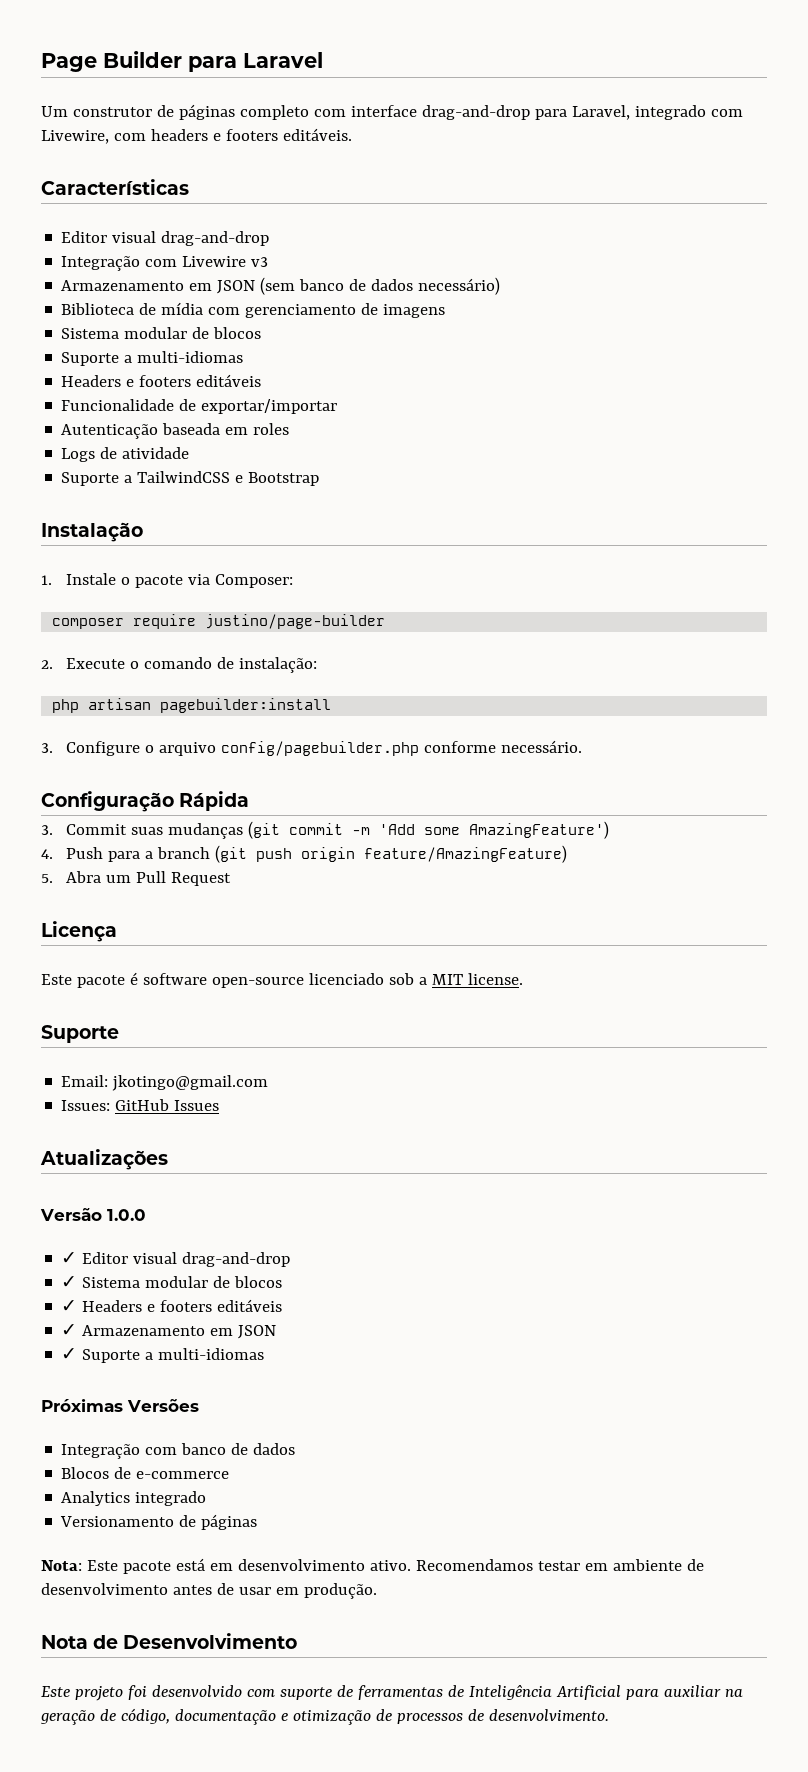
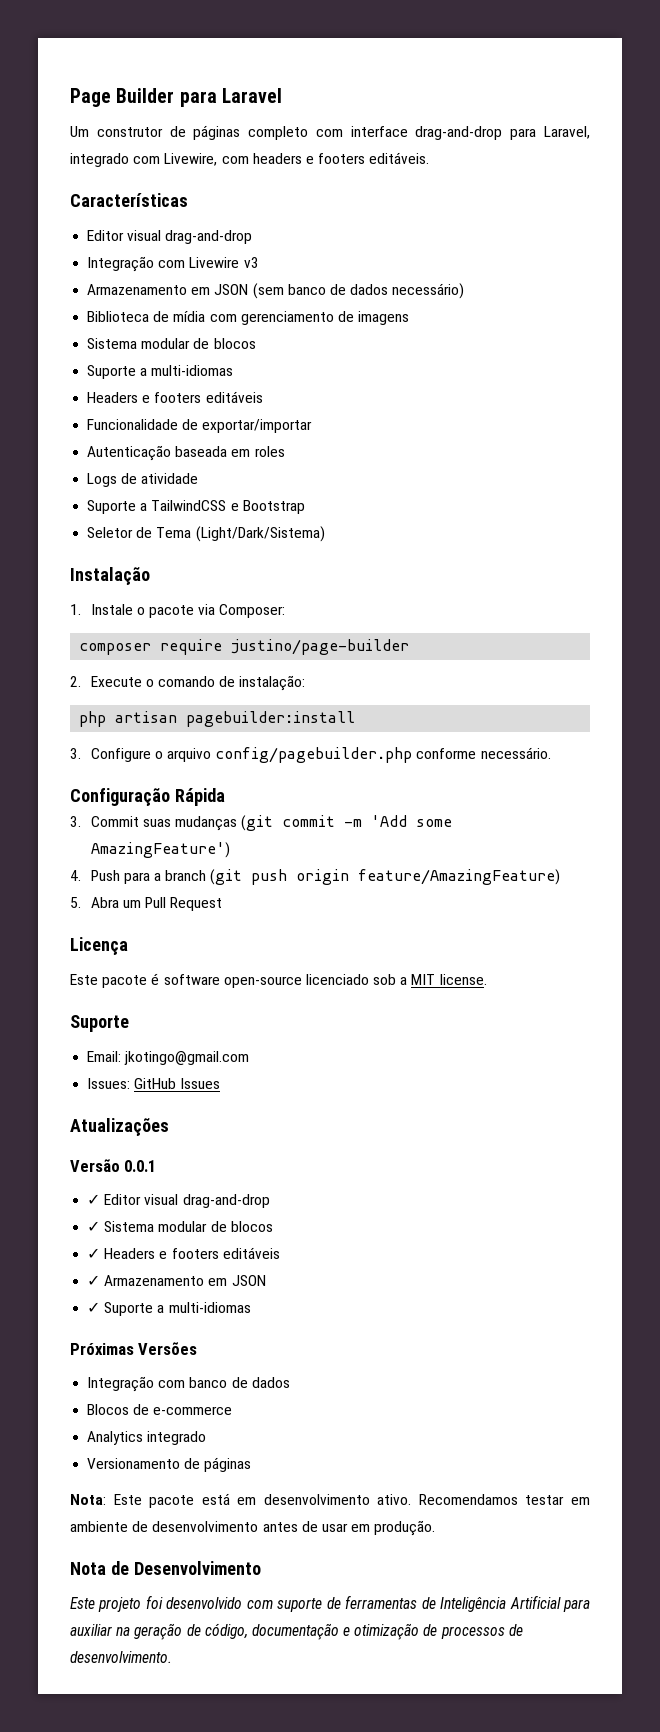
+ Seletor de Tema (Light/Dark/Sistema)
- Versão 1.0.0
+ Versão 0.0.1

